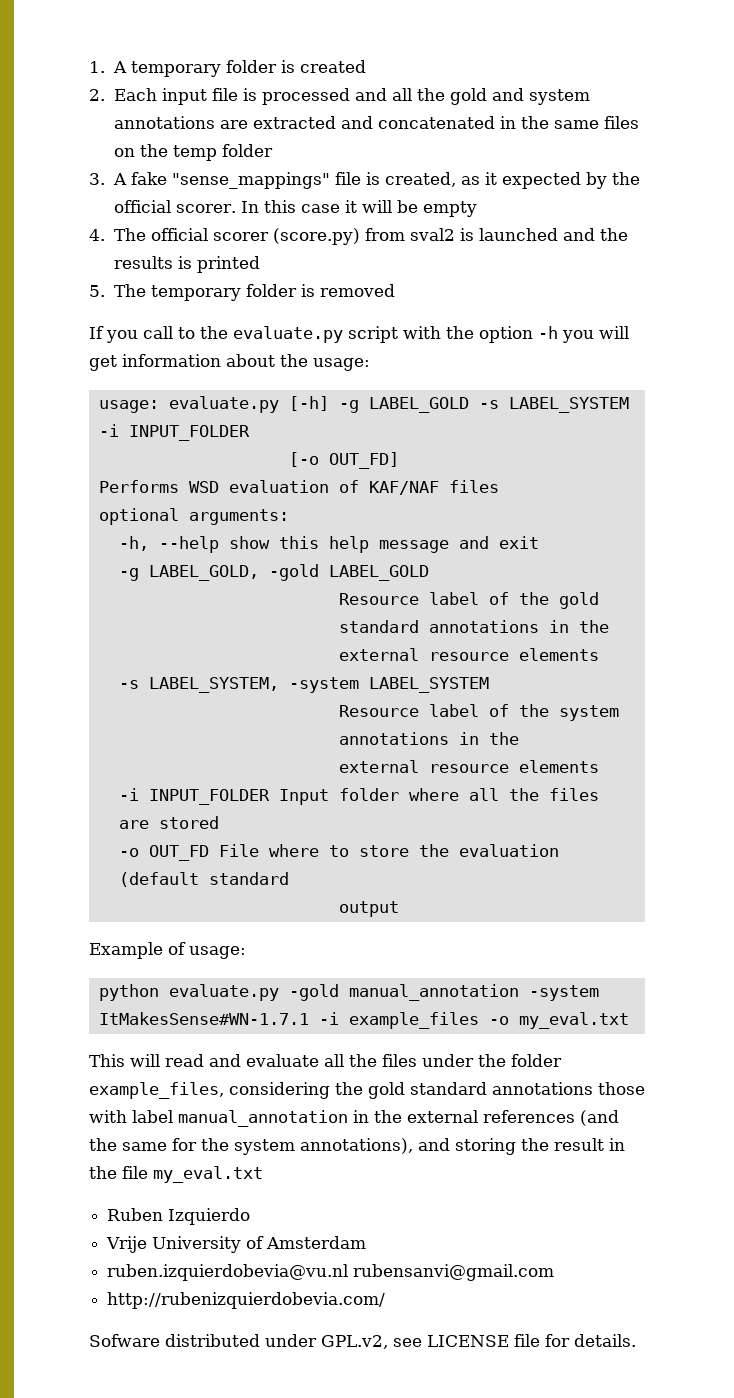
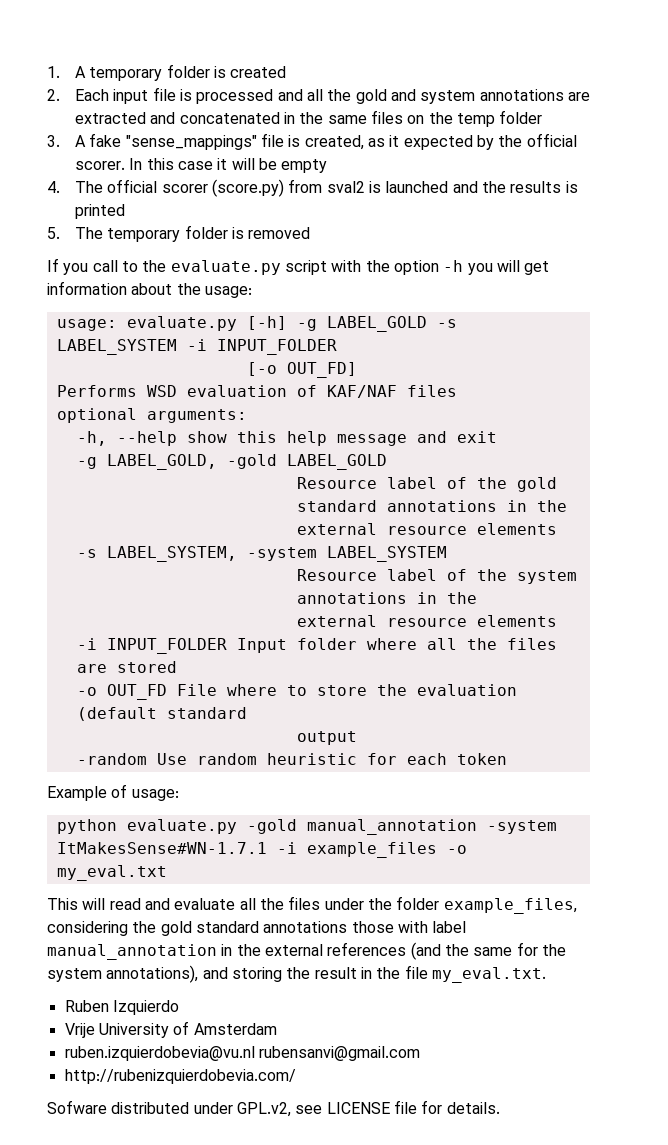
+ -random Use random heuristic for each token
- This will read and evaluate all the files under the folder example_files, considering the gold standard annotations those with label manual_annotation in the external references (and the same for the system annotations), and storing the result in the file my_eval.txt
+ This will read and evaluate all the files under the folder example_files, considering the gold standard annotations those with label manual_annotation in the external references (and the same for the system annotations), and storing the result in the file my_eval.txt.

